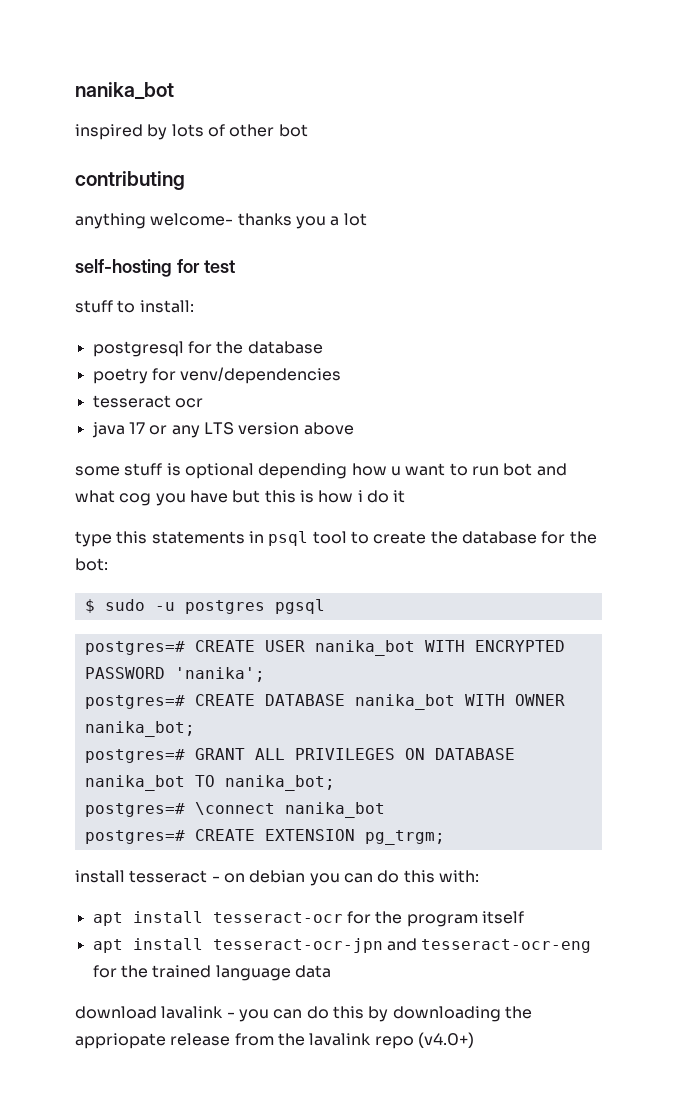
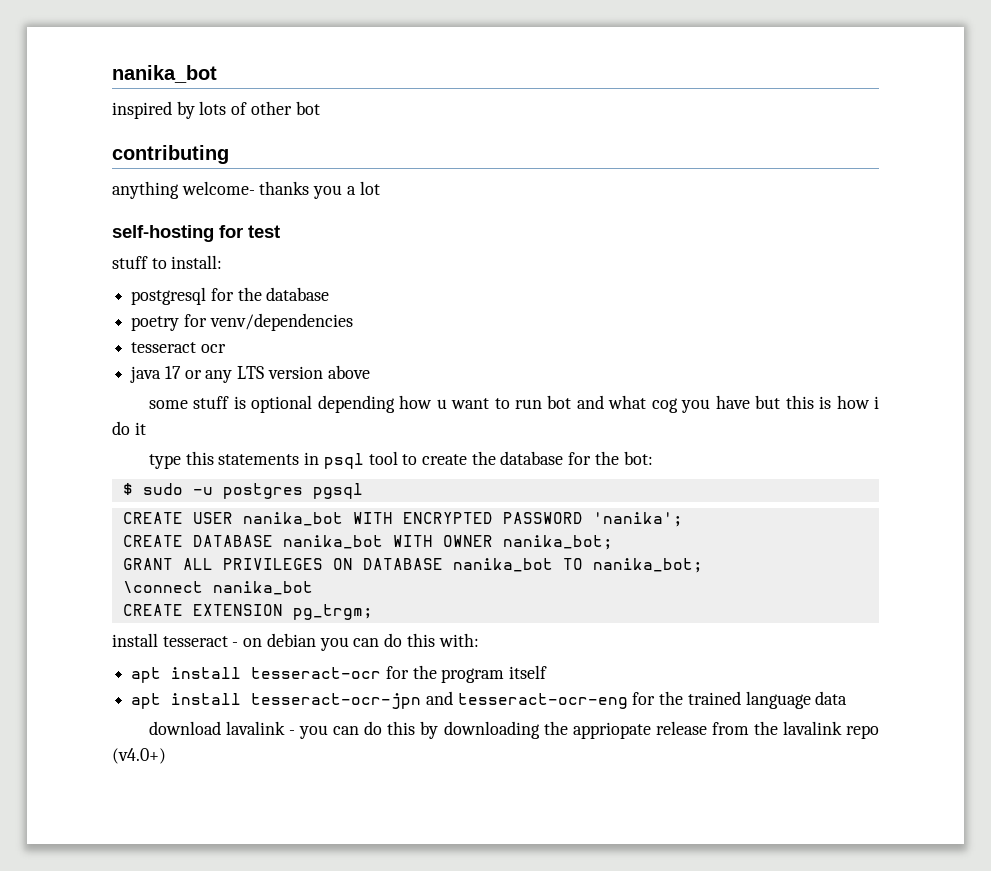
- postgres=# CREATE USER nanika_bot WITH ENCRYPTED PASSWORD 'nanika';
+ CREATE USER nanika_bot WITH ENCRYPTED PASSWORD 'nanika';
- postgres=# CREATE DATABASE nanika_bot WITH OWNER nanika_bot;
+ CREATE DATABASE nanika_bot WITH OWNER nanika_bot;
- postgres=# GRANT ALL PRIVILEGES ON DATABASE nanika_bot TO nanika_bot;
+ GRANT ALL PRIVILEGES ON DATABASE nanika_bot TO nanika_bot;
- postgres=# \connect nanika_bot
+ \connect nanika_bot
- postgres=# CREATE EXTENSION pg_trgm;
+ CREATE EXTENSION pg_trgm;

